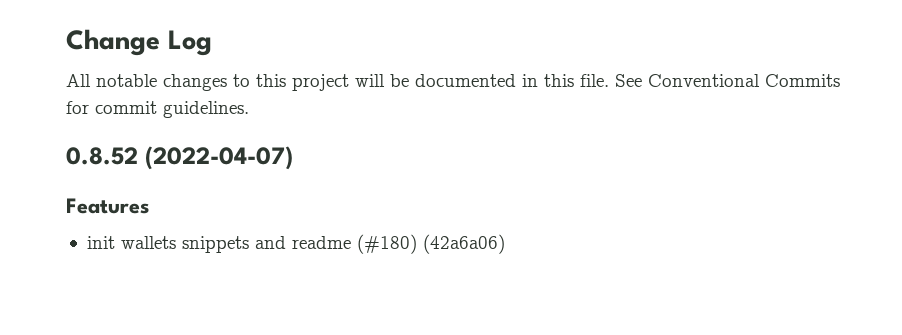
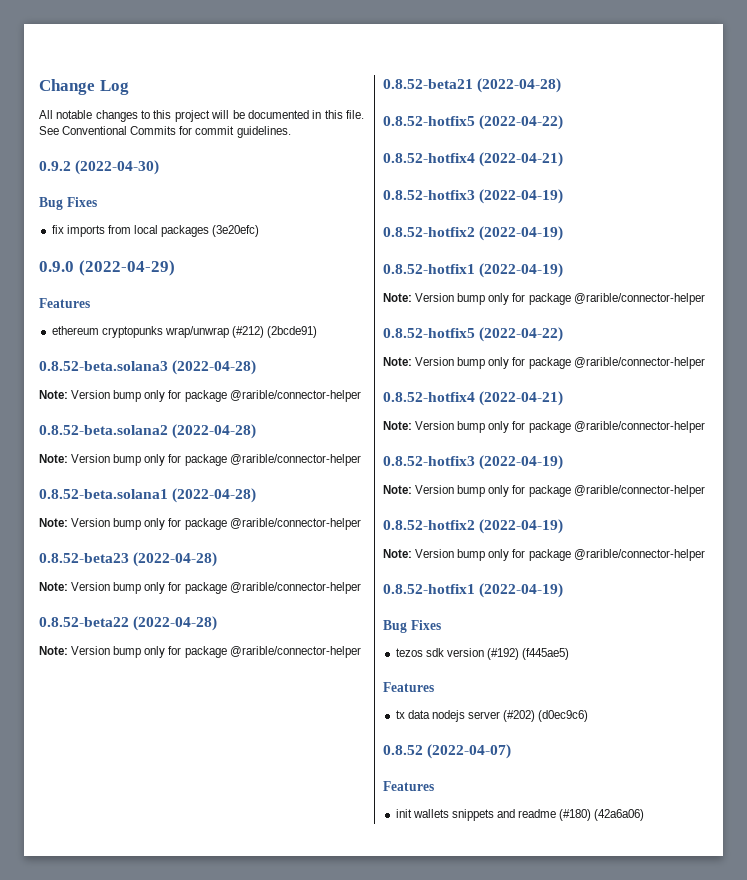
+ 0.9.2 (2022-04-30)
+ Bug Fixes
+ fix imports from local packages (3e20efc)
+ 0.9.0 (2022-04-29)
+ Features
+ ethereum cryptopunks wrap/unwrap (#212) (2bcde91)
+ 0.8.52-beta.solana3 (2022-04-28)
+ Note: Version bump only for package @rarible/connector-helper
+ 0.8.52-beta.solana2 (2022-04-28)
+ Note: Version bump only for package @rarible/connector-helper
+ 0.8.52-beta.solana1 (2022-04-28)
+ Note: Version bump only for package @rarible/connector-helper
+ 0.8.52-beta23 (2022-04-28)
+ Note: Version bump only for package @rarible/connector-helper
+ 0.8.52-beta22 (2022-04-28)
+ Note: Version bump only for package @rarible/connector-helper
+ 0.8.52-beta21 (2022-04-28)
+ 0.8.52-hotfix5 (2022-04-22)
+ 0.8.52-hotfix4 (2022-04-21)
+ 0.8.52-hotfix3 (2022-04-19)
+ 0.8.52-hotfix2 (2022-04-19)
+ 0.8.52-hotfix1 (2022-04-19)
+ Note: Version bump only for package @rarible/connector-helper
+ 0.8.52-hotfix5 (2022-04-22)
+ Note: Version bump only for package @rarible/connector-helper
+ 0.8.52-hotfix4 (2022-04-21)
+ Note: Version bump only for package @rarible/connector-helper
+ 0.8.52-hotfix3 (2022-04-19)
+ Note: Version bump only for package @rarible/connector-helper
+ 0.8.52-hotfix2 (2022-04-19)
+ Note: Version bump only for package @rarible/connector-helper
+ 0.8.52-hotfix1 (2022-04-19)
+ Bug Fixes
+ tezos sdk version (#192) (f445ae5)
+ Features
+ tx data nodejs server (#202) (d0ec9c6)

